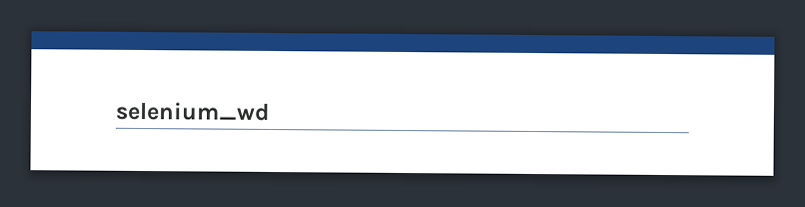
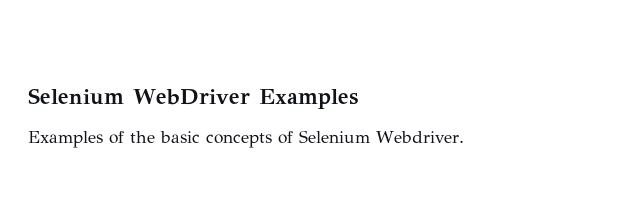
- selenium_wd
+ Selenium WebDriver Examples
+ Examples of the basic concepts of Selenium Webdriver.

